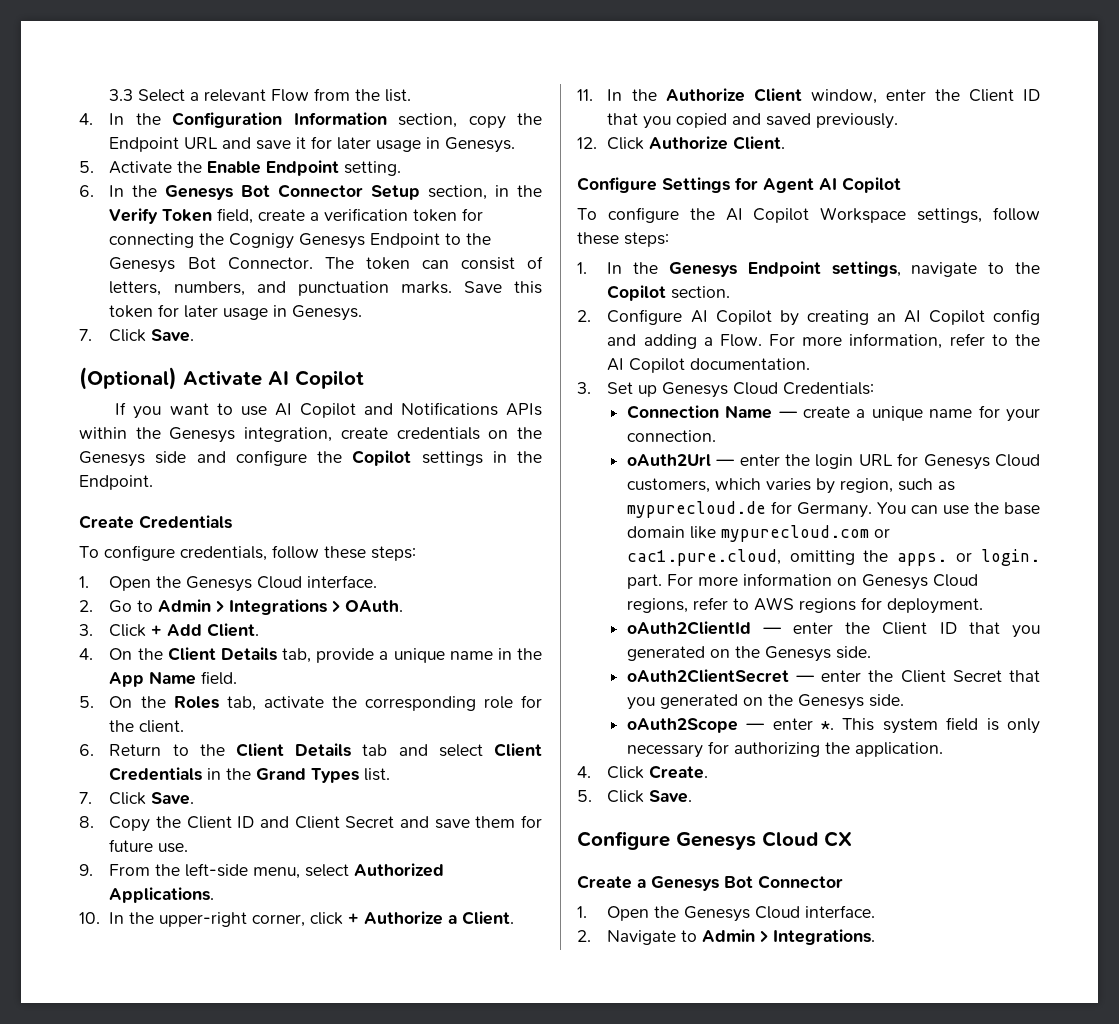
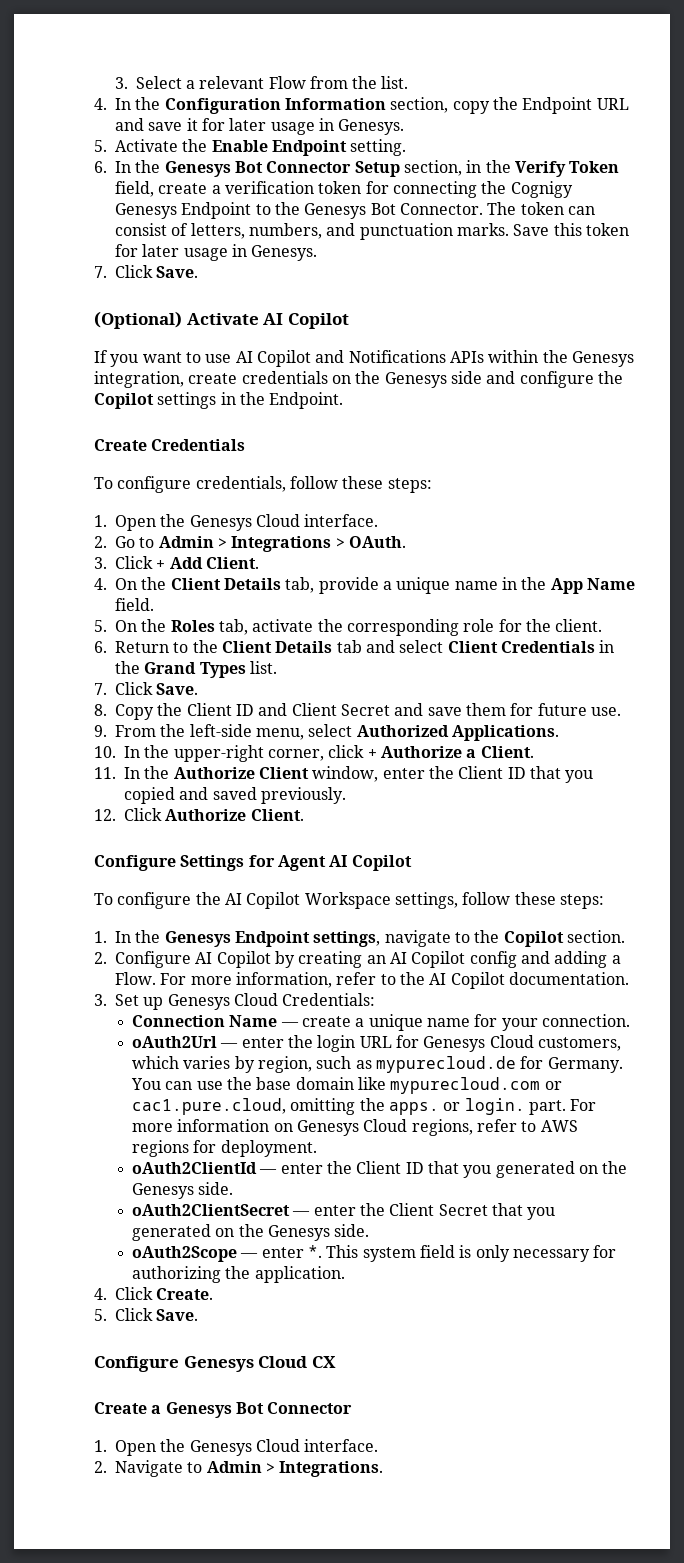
- 3.3 Select a relevant Flow from the list.
+ 3. Select a relevant Flow from the list.

